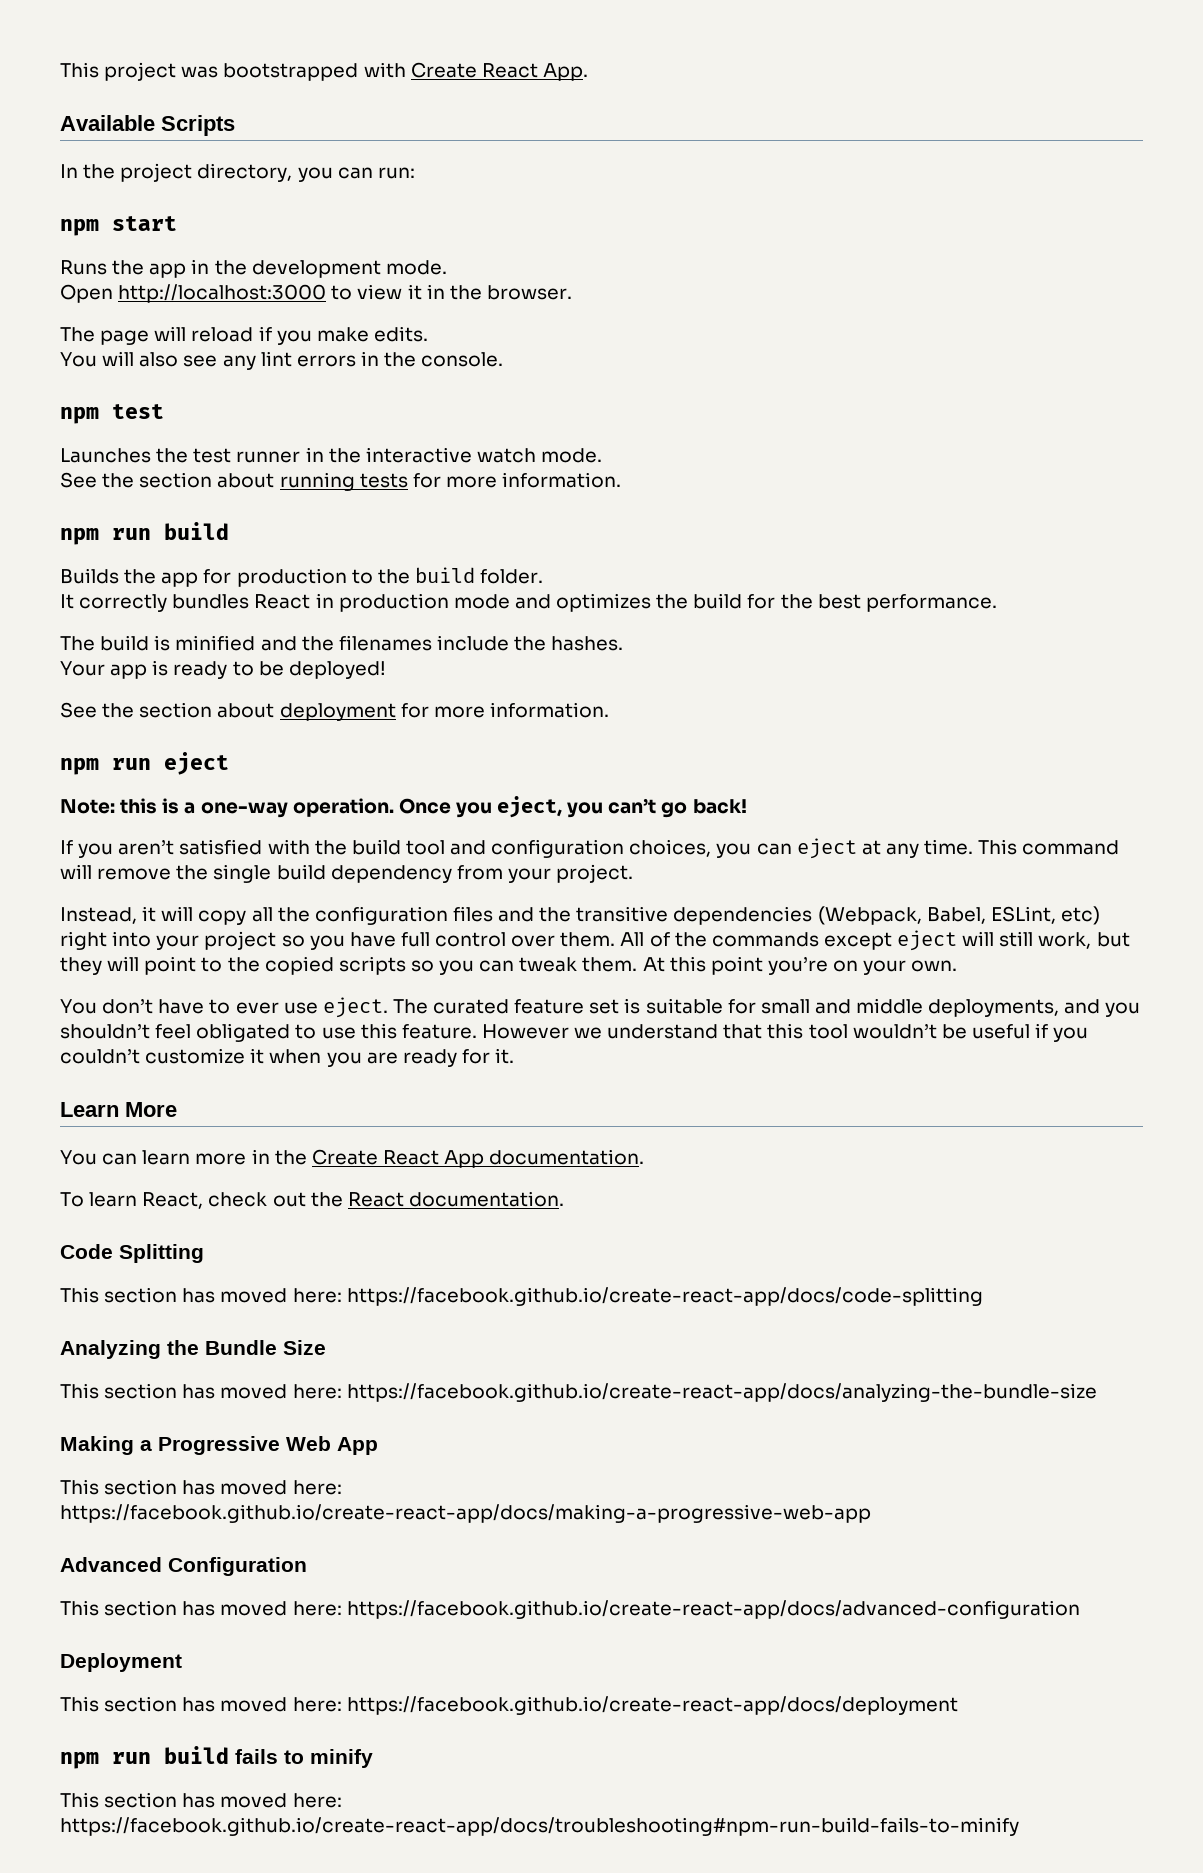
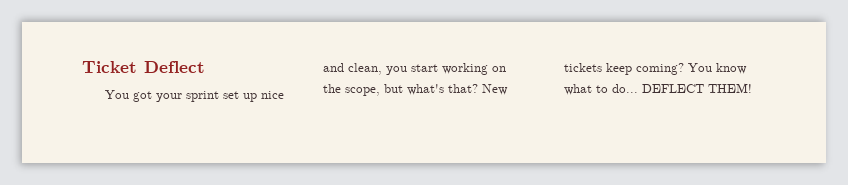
- This project was bootstrapped with Create React App.
- Available Scripts
- In the project directory, you can run:
- npm start
- Runs the app in the development mode.
- Open http://localhost:3000 to view it in the browser.
- The page will reload if you make edits.
- You will also see any lint errors in the console.
- npm test
- Launches the test runner in the interactive watch mode.
- See the section about running tests for more information.
- npm run build
- Builds the app for production to the build folder.
- It correctly bundles React in production mode and optimizes the build for the best performance.
- The build is minified and the filenames include the hashes.
- Your app is ready to be deployed!
- See the section about deployment for more information.
- npm run eject
- Note: this is a one-way operation. Once you eject, you can’t go back!
- If you aren’t satisfied with the build tool and configuration choices, you can eject at any time. This command will remove the single build dependency from your project.
- Instead, it will copy all the configuration files and the transitive dependencies (Webpack, Babel, ESLint, etc) right into your project so you have full control over them. All of the commands except eject will still work, but they will point to the copied scripts so you can tweak them. At this point you’re on your own.
- You don’t have to ever use eject. The curated feature set is suitable for small and middle deployments, and you shouldn’t feel obligated to use this feature. However we understand that this tool wouldn’t be useful if you couldn’t customize it when you are ready for it.
- Learn More
- You can learn more in the Create React App documentation.
- To learn React, check out the React documentation.
- Code Splitting
- This section has moved here: https://facebook.github.io/create-react-app/docs/code-splitting
- Analyzing the Bundle Size
- This section has moved here: https://facebook.github.io/create-react-app/docs/analyzing-the-bundle-size
- Making a Progressive Web App
- This section has moved here: https://facebook.github.io/create-react-app/docs/making-a-progressive-web-app
- Advanced Configuration
- This section has moved here: https://facebook.github.io/create-react-app/docs/advanced-configuration
- Deployment
- This section has moved here: https://facebook.github.io/create-react-app/docs/deployment
- npm run build fails to minify
- This section has moved here: https://facebook.github.io/create-react-app/docs/troubleshooting#npm-run-build-fails-to-minify
+ Ticket Deflect
+ You got your sprint set up nice and clean, you start working on the scope, but what's that? New tickets keep coming? You know what to do... DEFLECT THEM!

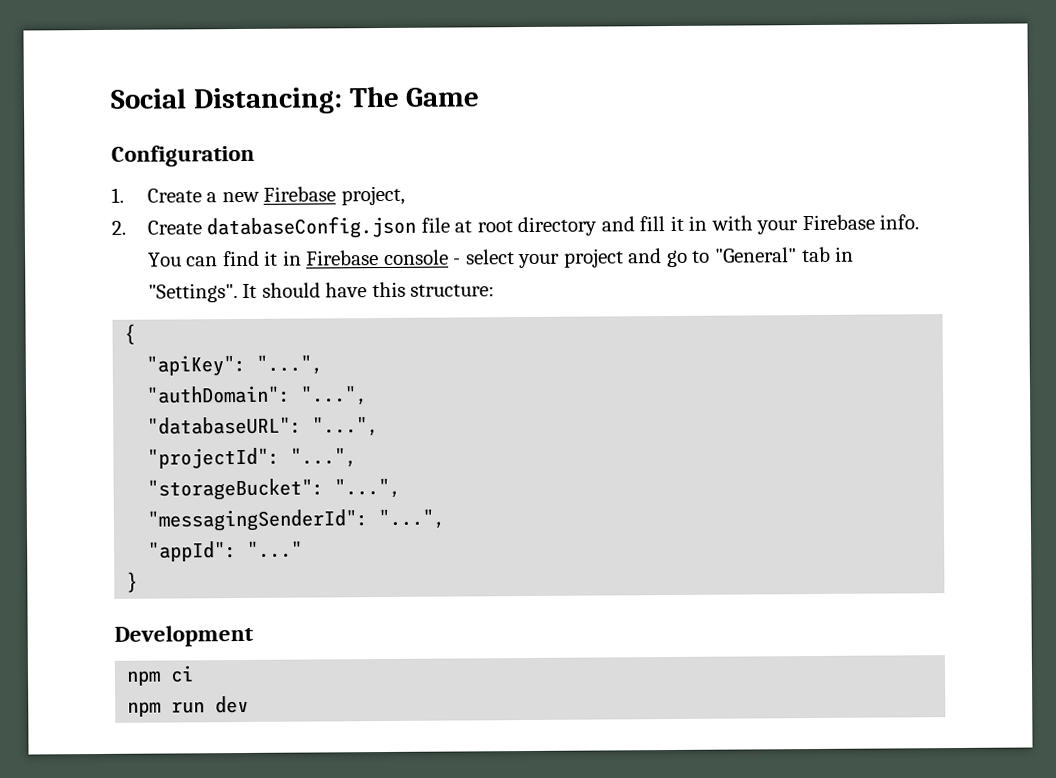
- Ticket Deflect
- You got your sprint set up nice and clean, you start working on the scope, but what's that? New tickets keep coming? You know what to do... DEFLECT THEM!
+ Social Distancing: The Game
+ Configuration
+ 1. Create a new Firebase project,
+ 2. Create databaseConfig.json file at root directory and fill it in with your Firebase info. You can find it in Firebase console - select your project and go to "General" tab in "Settings". It should have this structure:
+ {
+ "apiKey": "...",
+ "authDomain": "...",
+ "databaseURL": "...",
+ "projectId": "...",
+ "storageBucket": "...",
+ "messagingSenderId": "...",
+ "appId": "..."
+ }
+ Development
+ npm ci
+ npm run dev

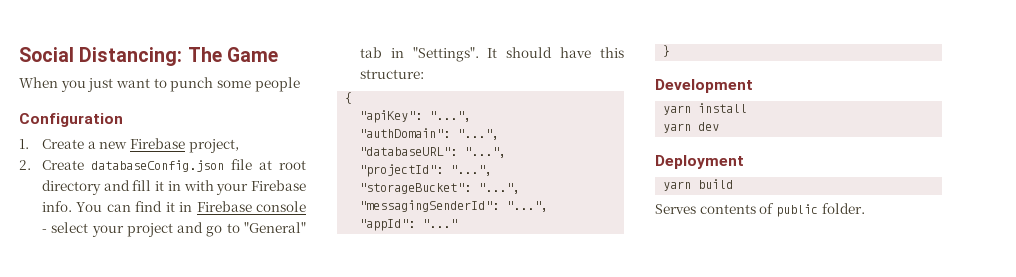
+ When you just want to punch some people
- npm ci
- npm run dev
+ yarn install
+ yarn dev
+ Deployment
+ yarn build
+ Serves contents of public folder.

